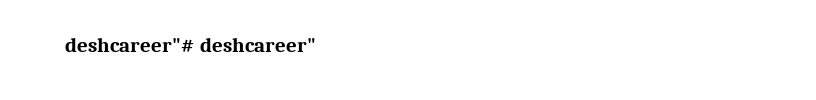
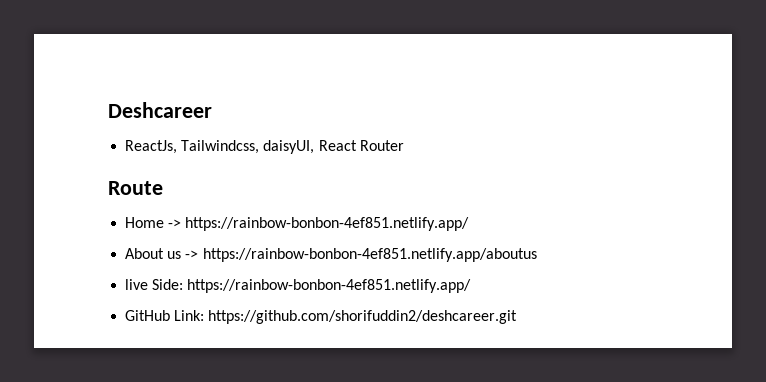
- deshcareer"# deshcareer"
+ Deshcareer
+ ReactJs, Tailwindcss, daisyUI, React Router
+ Route
+ Home -> https://rainbow-bonbon-4ef851.netlify.app/
+ About us -> https://rainbow-bonbon-4ef851.netlify.app/aboutus
+ live Side: https://rainbow-bonbon-4ef851.netlify.app/
+ GitHub Link: https://github.com/shorifuddin2/deshcareer.git

